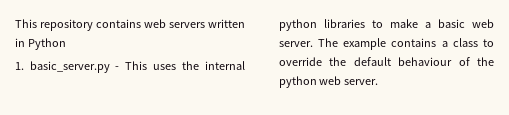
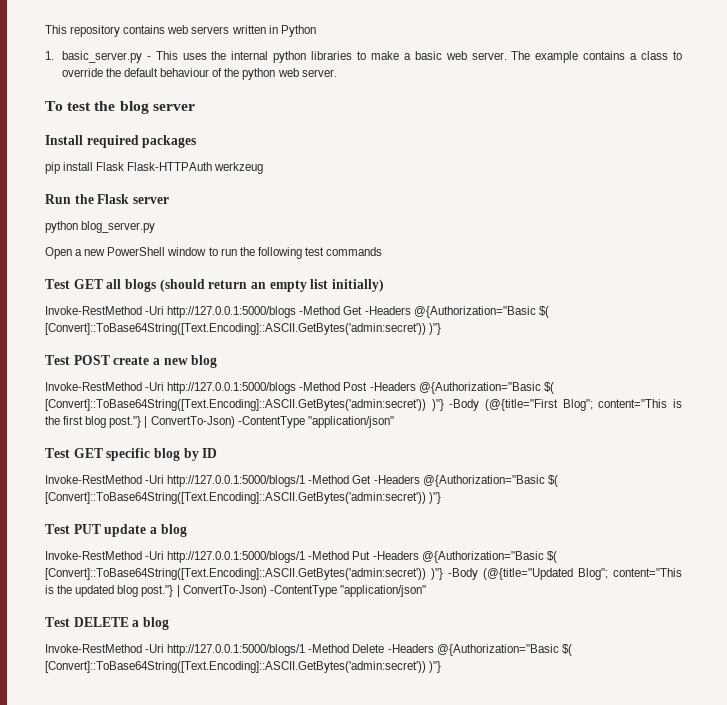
+ To test the blog server
+ Install required packages
+ pip install Flask Flask-HTTPAuth werkzeug
+ Run the Flask server
+ python blog_server.py
+ Open a new PowerShell window to run the following test commands
+ Test GET all blogs (should return an empty list initially)
+ Invoke-RestMethod -Uri http://127.0.0.1:5000/blogs -Method Get -Headers @{Authorization="Basic $( [Convert]::ToBase64String([Text.Encoding]::ASCII.GetBytes('admin:secret')) )"}
+ Test POST create a new blog
+ Invoke-RestMethod -Uri http://127.0.0.1:5000/blogs -Method Post -Headers @{Authorization="Basic $( [Convert]::ToBase64String([Text.Encoding]::ASCII.GetBytes('admin:secret')) )"} -Body (@{title="First Blog"; content="This is the first blog post."} | ConvertTo-Json) -ContentType "application/json"
+ Test GET specific blog by ID
+ Invoke-RestMethod -Uri http://127.0.0.1:5000/blogs/1 -Method Get -Headers @{Authorization="Basic $( [Convert]::ToBase64String([Text.Encoding]::ASCII.GetBytes('admin:secret')) )"}
+ Test PUT update a blog
+ Invoke-RestMethod -Uri http://127.0.0.1:5000/blogs/1 -Method Put -Headers @{Authorization="Basic $( [Convert]::ToBase64String([Text.Encoding]::ASCII.GetBytes('admin:secret')) )"} -Body (@{title="Updated Blog"; content="This is the updated blog post."} | ConvertTo-Json) -ContentType "application/json"
+ Test DELETE a blog
+ Invoke-RestMethod -Uri http://127.0.0.1:5000/blogs/1 -Method Delete -Headers @{Authorization="Basic $( [Convert]::ToBase64String([Text.Encoding]::ASCII.GetBytes('admin:secret')) )"}

